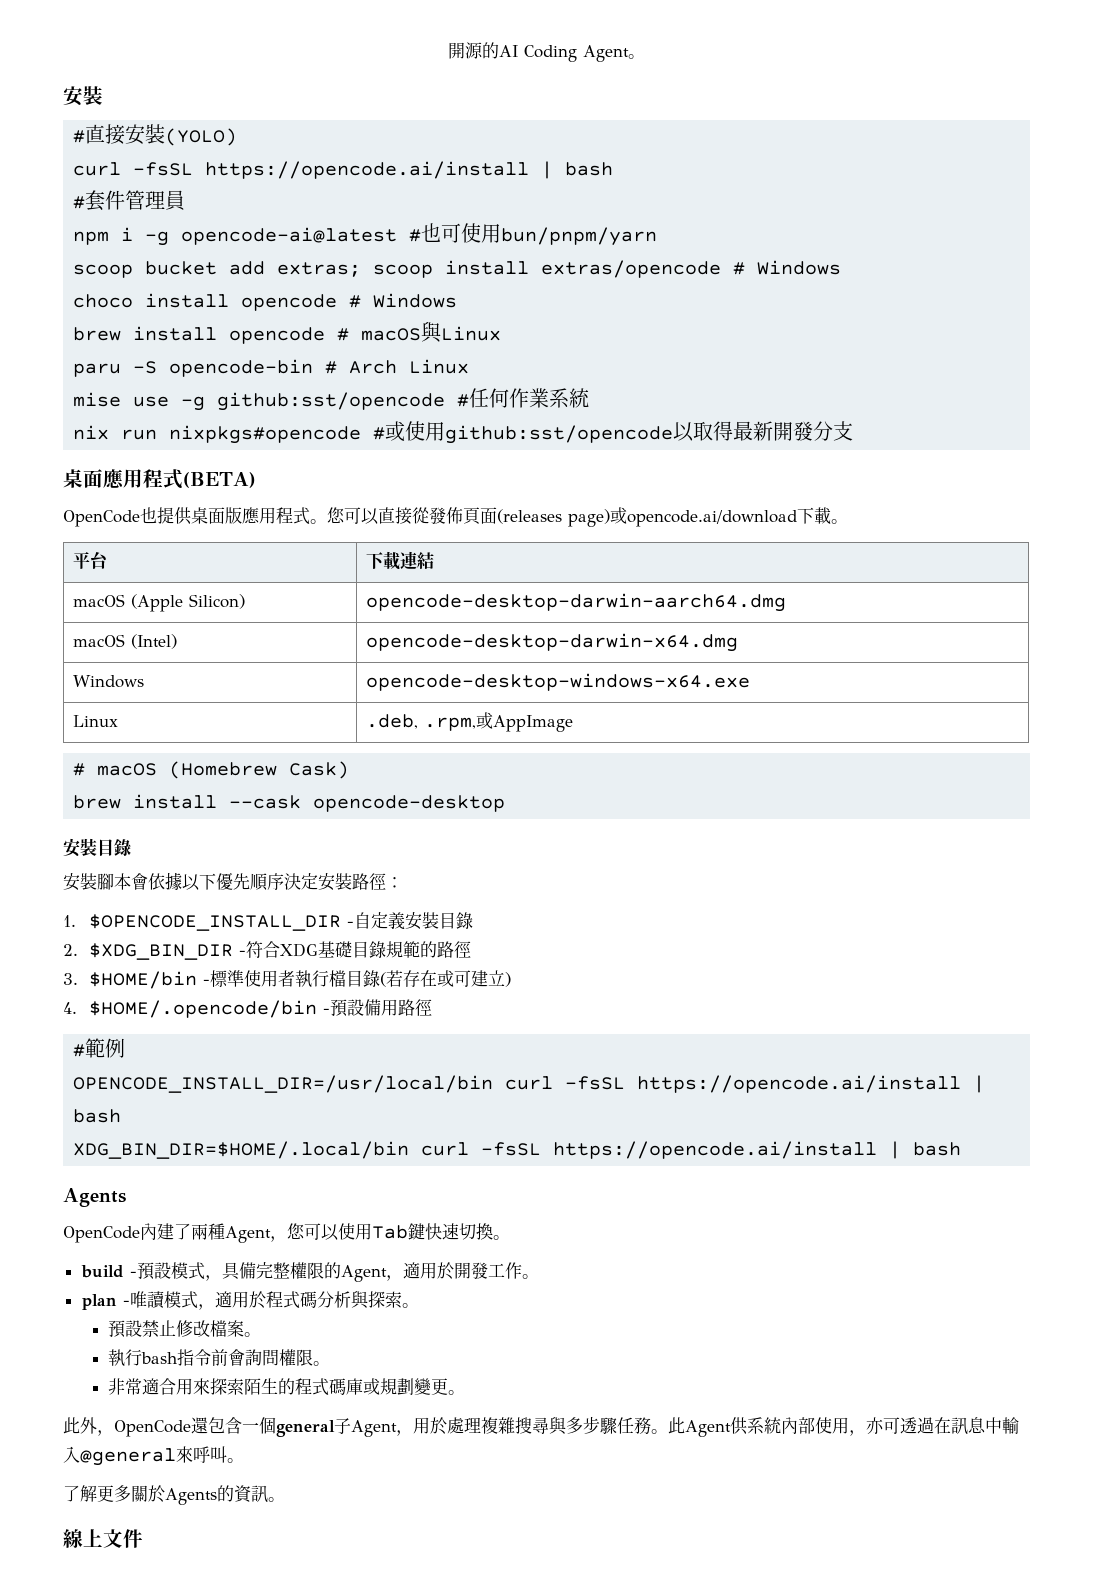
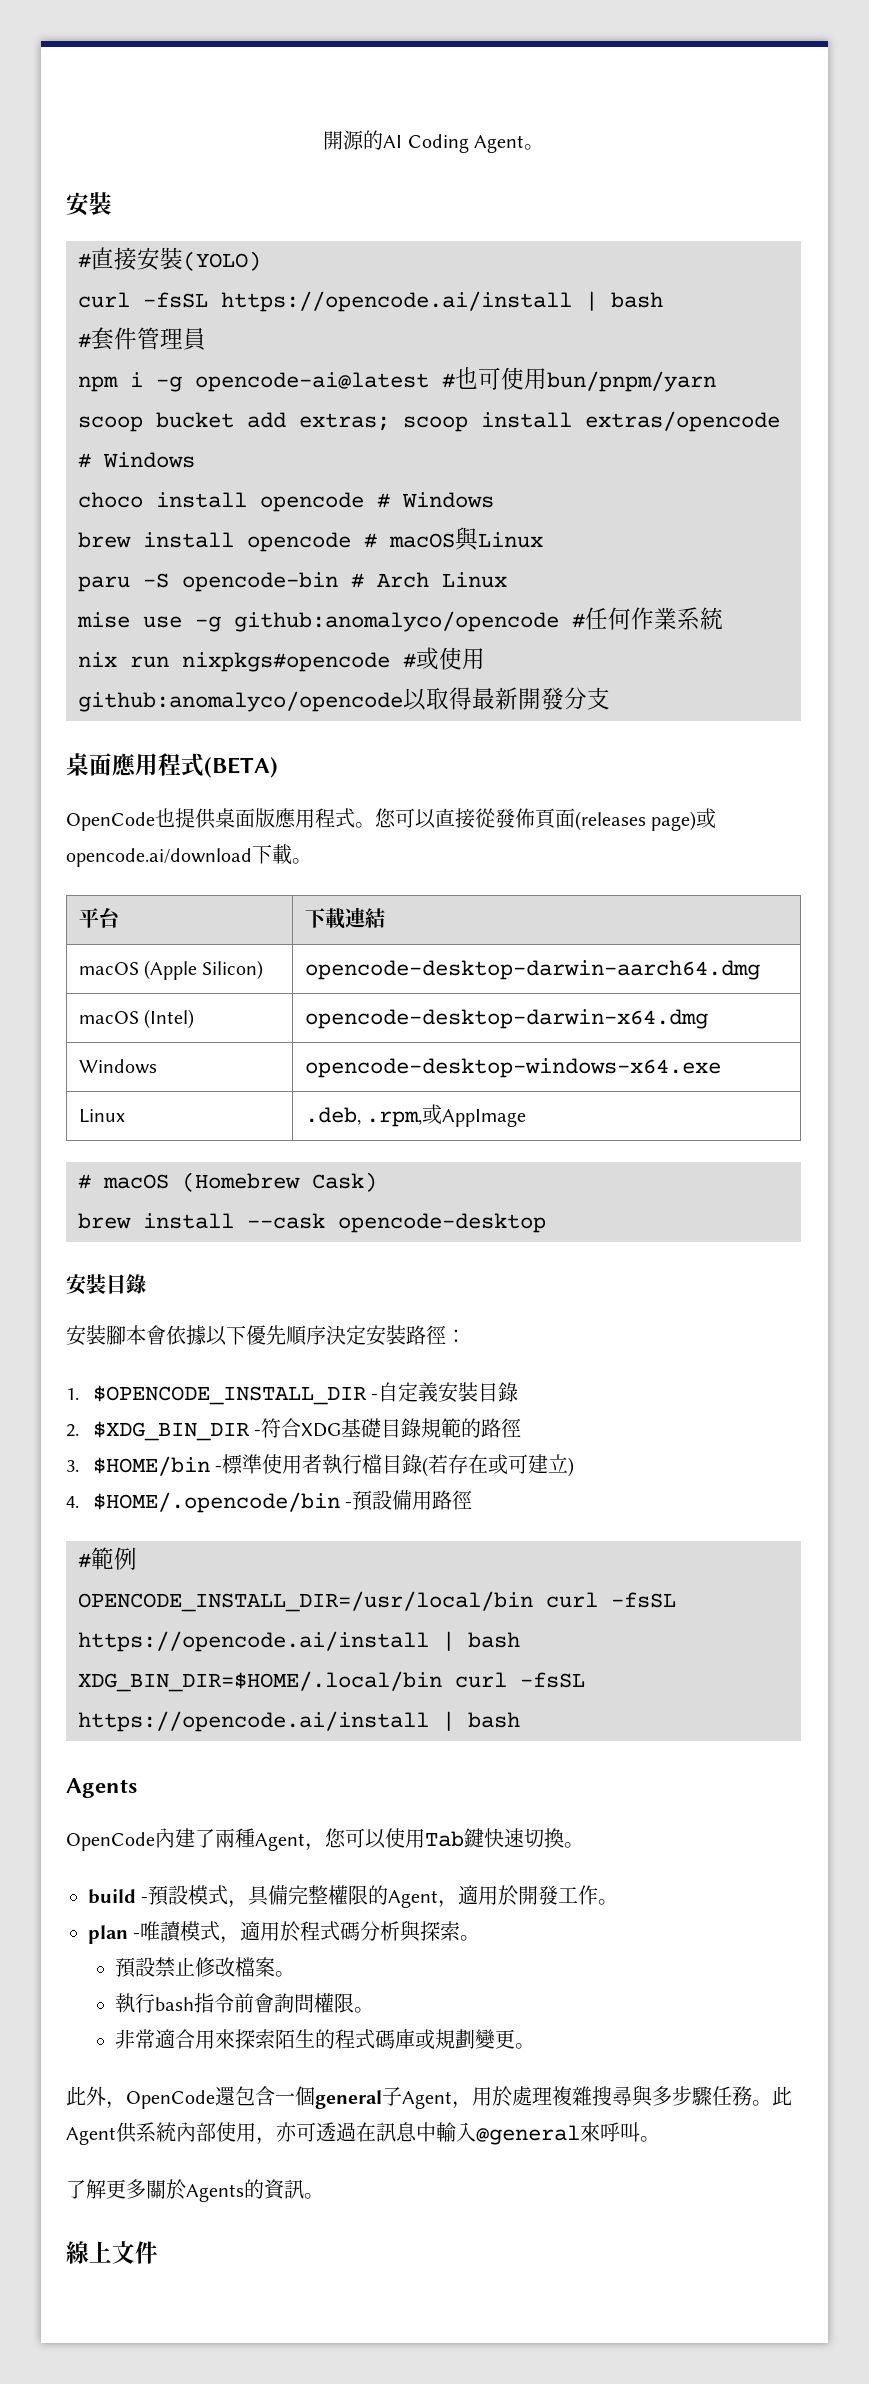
- mise use -g github:sst/opencode #任何作業系統
+ mise use -g github:anomalyco/opencode #任何作業系統
- nix run nixpkgs#opencode #或使用github:sst/opencode以取得最新開發分支
+ nix run nixpkgs#opencode #或使用github:anomalyco/opencode以取得最新開發分支

